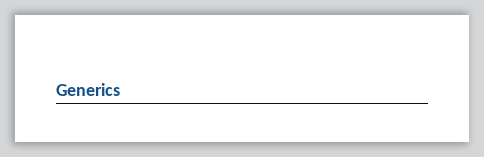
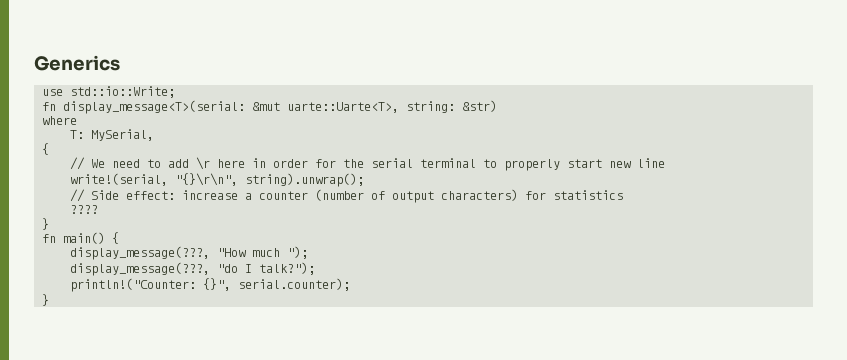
+ use std::io::Write;
+ fn display_message<T>(serial: &mut uarte::Uarte<T>, string: &str)
+ where
+ T: MySerial,
+ {
+ // We need to add \r here in order for the serial terminal to properly start new line
+ write!(serial, "{}\r\n", string).unwrap();
+ // Side effect: increase a counter (number of output characters) for statistics
+ ????
+ }
+ fn main() {
+ display_message(???, "How much ");
+ display_message(???, "do I talk?");
+ println!("Counter: {}", serial.counter);
+ }

